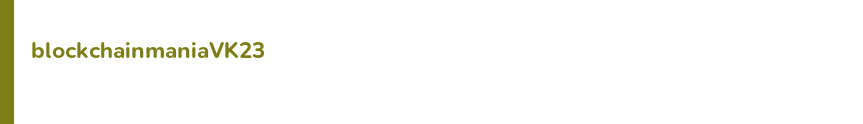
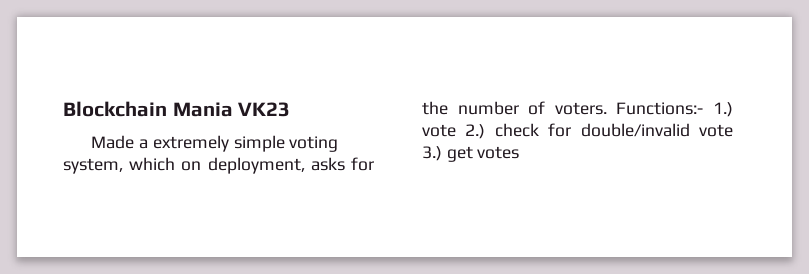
- blockchainmaniaVK23
+ Blockchain Mania VK23
+ Made a extremely simple voting system, which on deployment, asks for the number of voters. Functions:- 1.) vote 2.) check for double/invalid vote 3.) get votes

